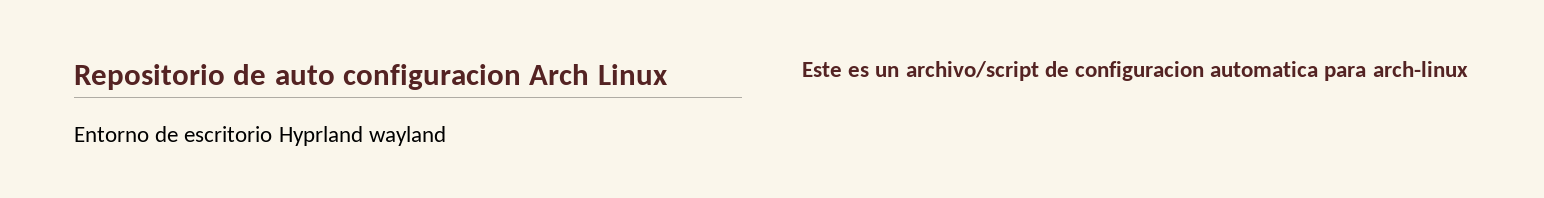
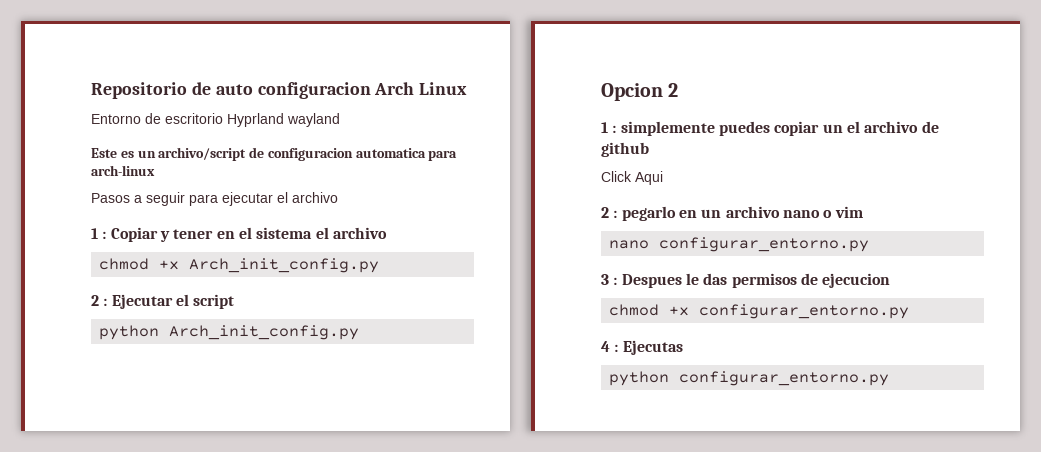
+ Pasos a seguir para ejecutar el archivo
+ 1 : Copiar y tener en el sistema el archivo
+ chmod +x Arch_init_config.py
+ 2 : Ejecutar el script
+ python Arch_init_config.py
+ Opcion 2
+ 1 : simplemente puedes copiar un el archivo de github
+ Click Aqui
+ 2 : pegarlo en un archivo nano o vim
+ nano configurar_entorno.py
+ 3 : Despues le das permisos de ejecucion
+ chmod +x configurar_entorno.py
+ 4 : Ejecutas
+ python configurar_entorno.py

